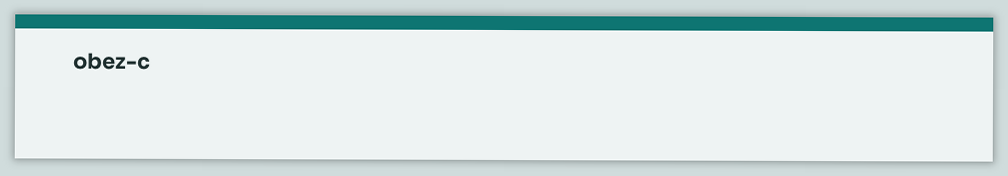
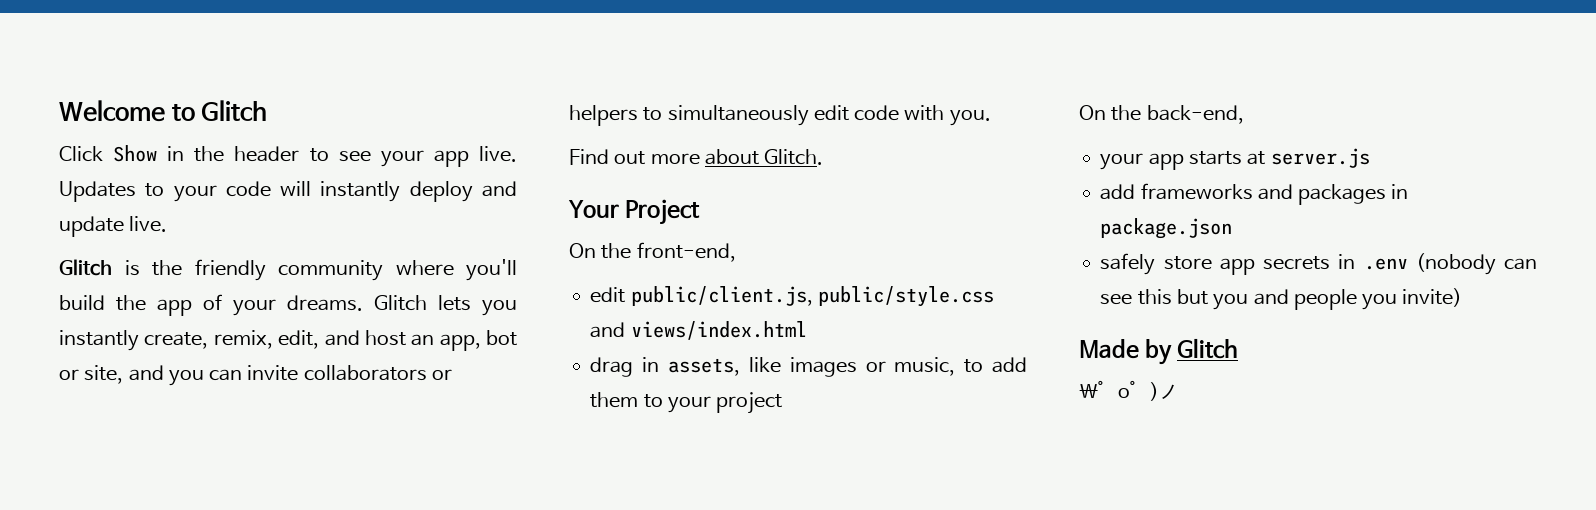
- obez-c
+ Welcome to Glitch
+ Click Show in the header to see your app live. Updates to your code will instantly deploy and update live.
+ Glitch is the friendly community where you'll build the app of your dreams. Glitch lets you instantly create, remix, edit, and host an app, bot or site, and you can invite collaborators or helpers to simultaneously edit code with you.
+ Find out more about Glitch.
+ Your Project
+ On the front-end,
+ edit public/client.js, public/style.css and views/index.html
+ drag in assets, like images or music, to add them to your project
+ On the back-end,
+ your app starts at server.js
+ add frameworks and packages in package.json
+ safely store app secrets in .env (nobody can see this but you and people you invite)
+ Made by Glitch
+ \゜o゜)ノ

